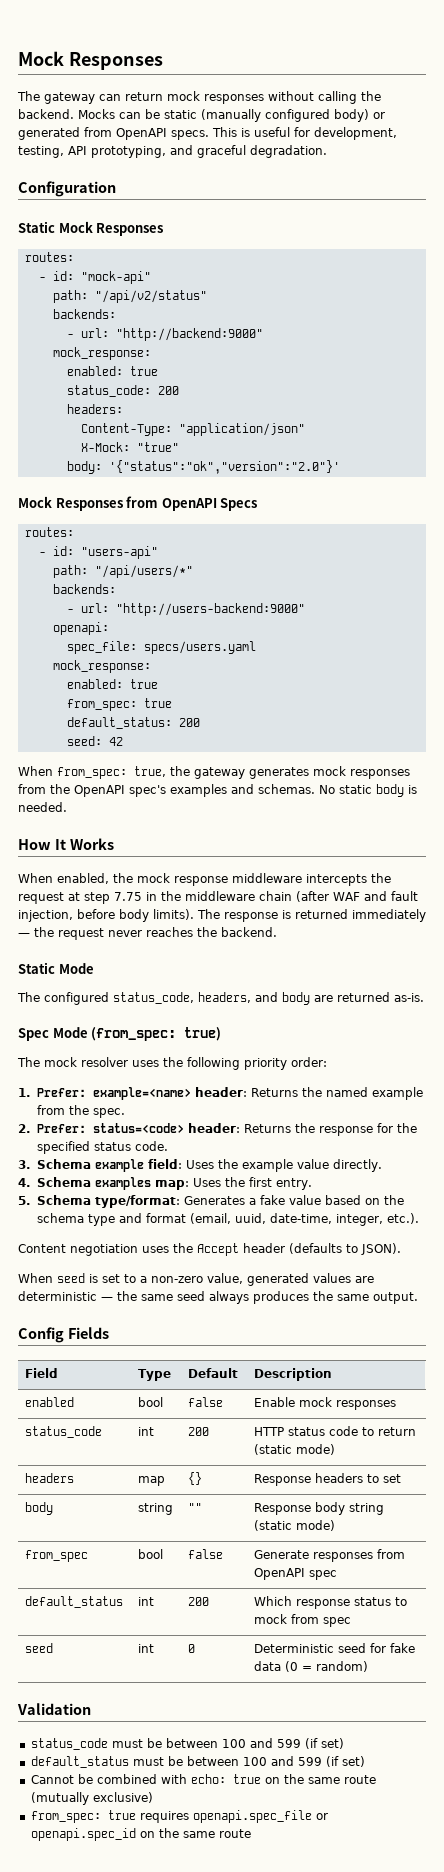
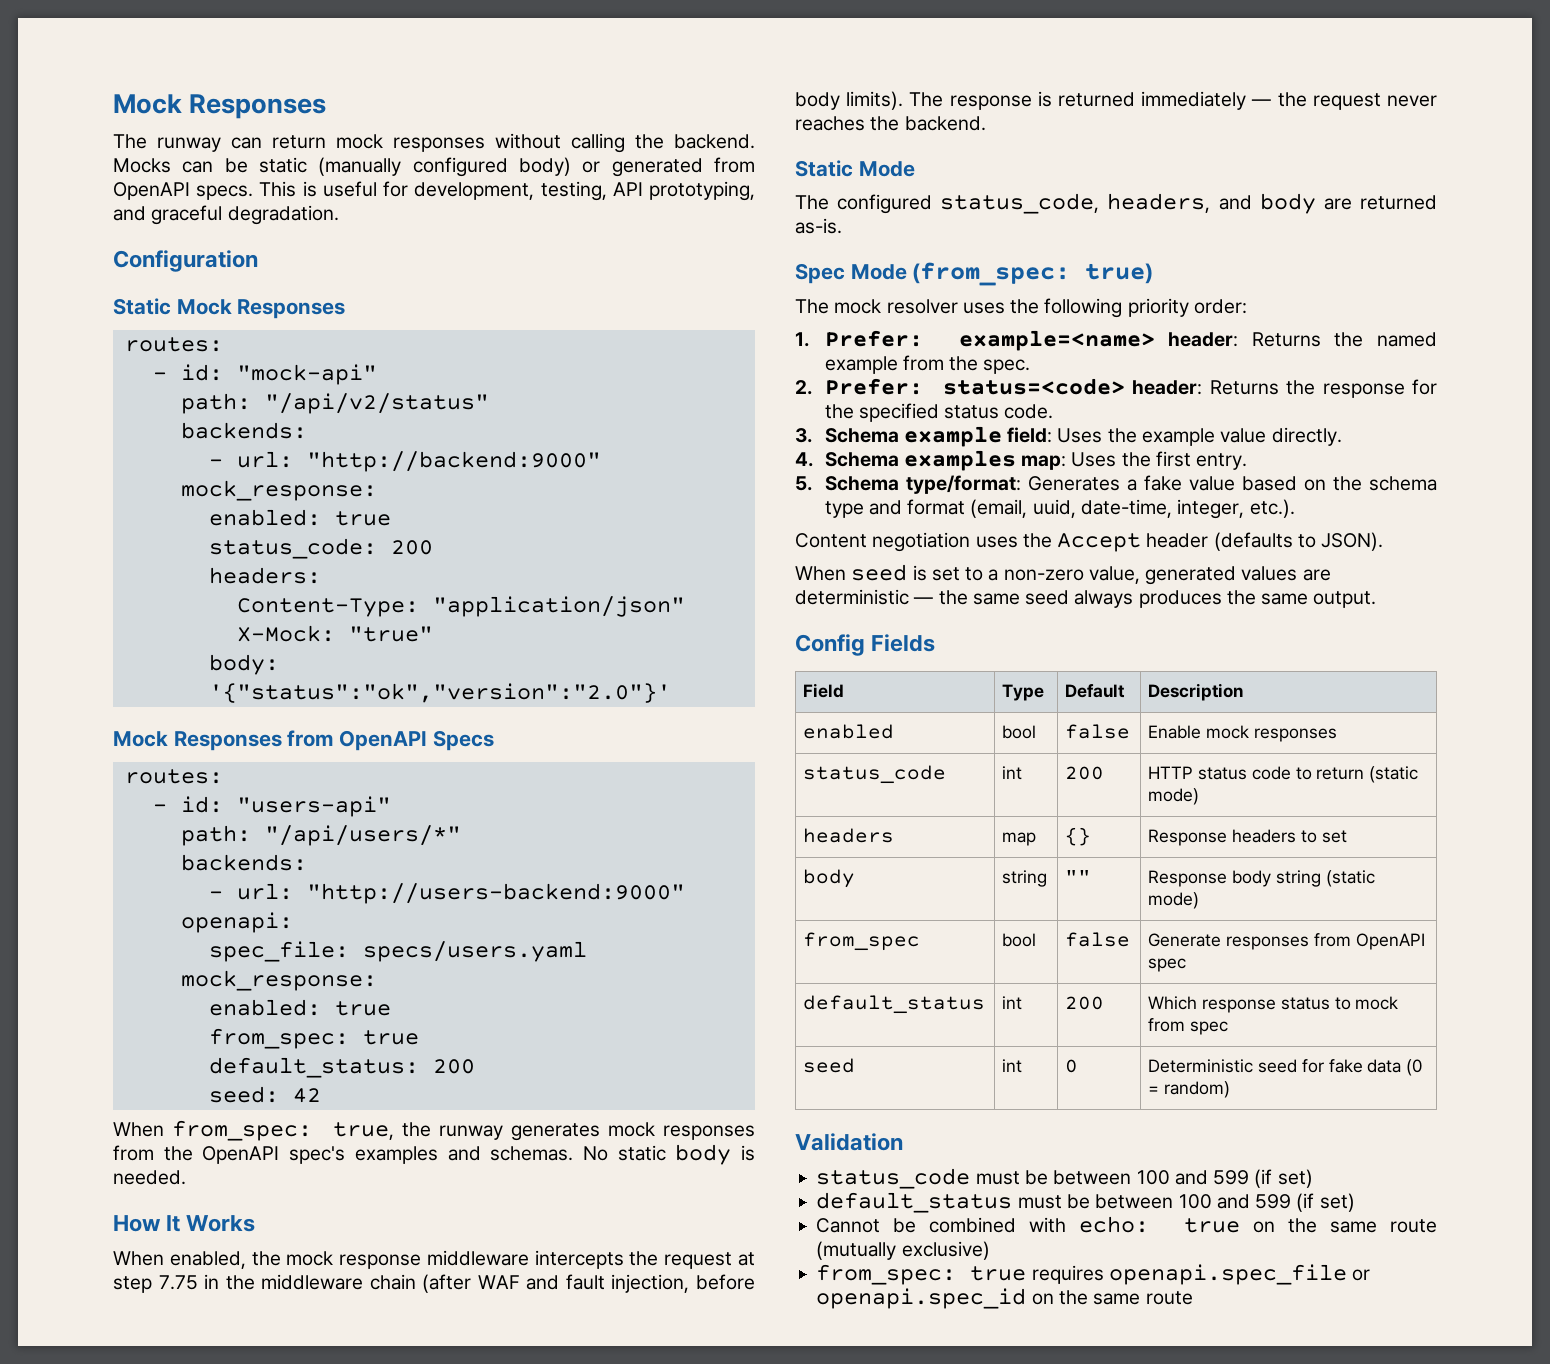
- The gateway can return mock responses without calling the backend.
+ The runway can return mock responses without calling the backend.
- When from_spec: true, the gateway generates mock responses from the OpenAPI spec's examples and schemas.
+ When from_spec: true, the runway generates mock responses from the OpenAPI spec's examples and schemas.

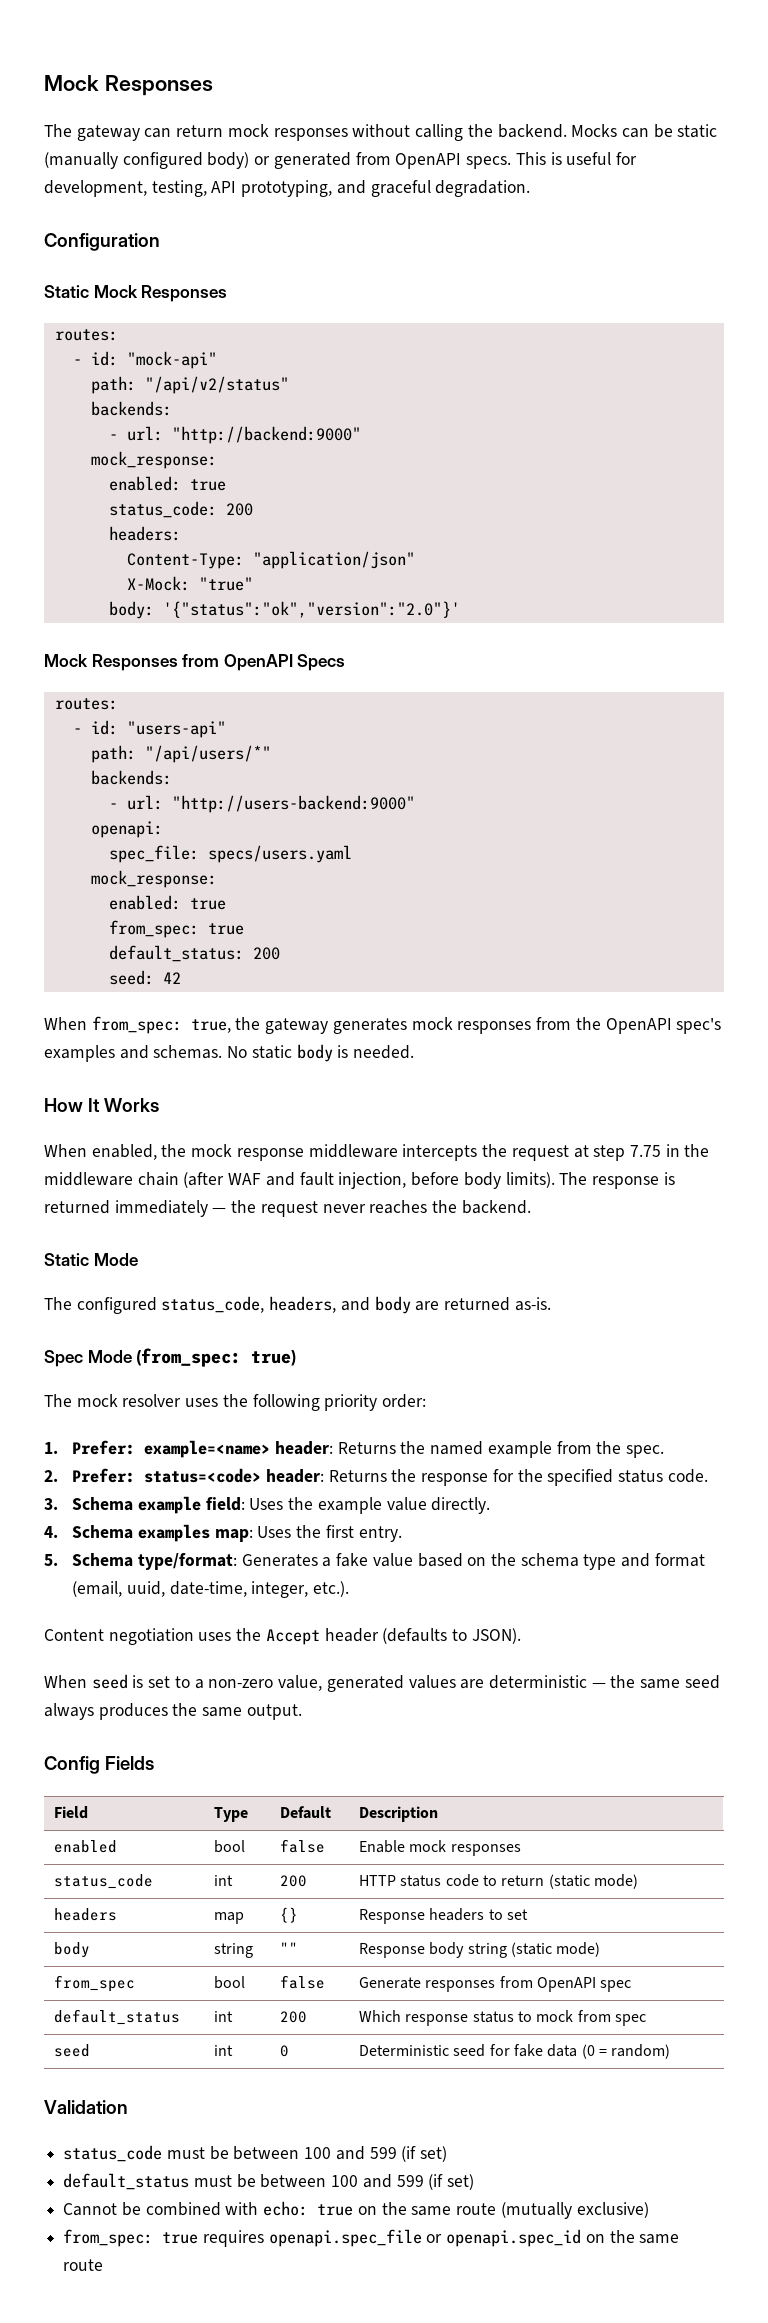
- The runway can return mock responses without calling the backend.
+ The gateway can return mock responses without calling the backend.
- When from_spec: true, the runway generates mock responses from the OpenAPI spec's examples and schemas.
+ When from_spec: true, the gateway generates mock responses from the OpenAPI spec's examples and schemas.

